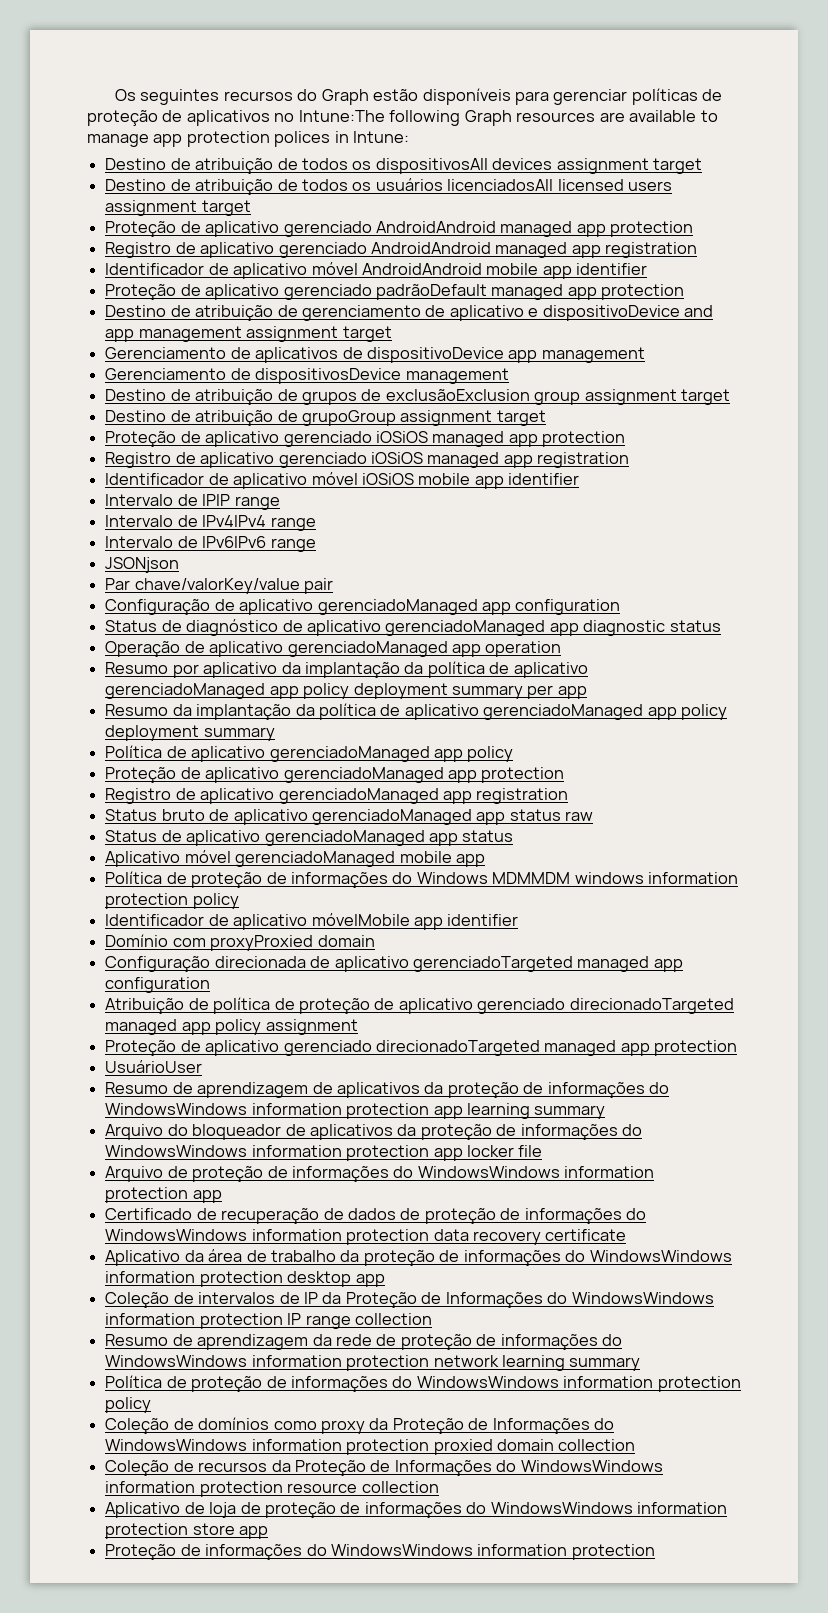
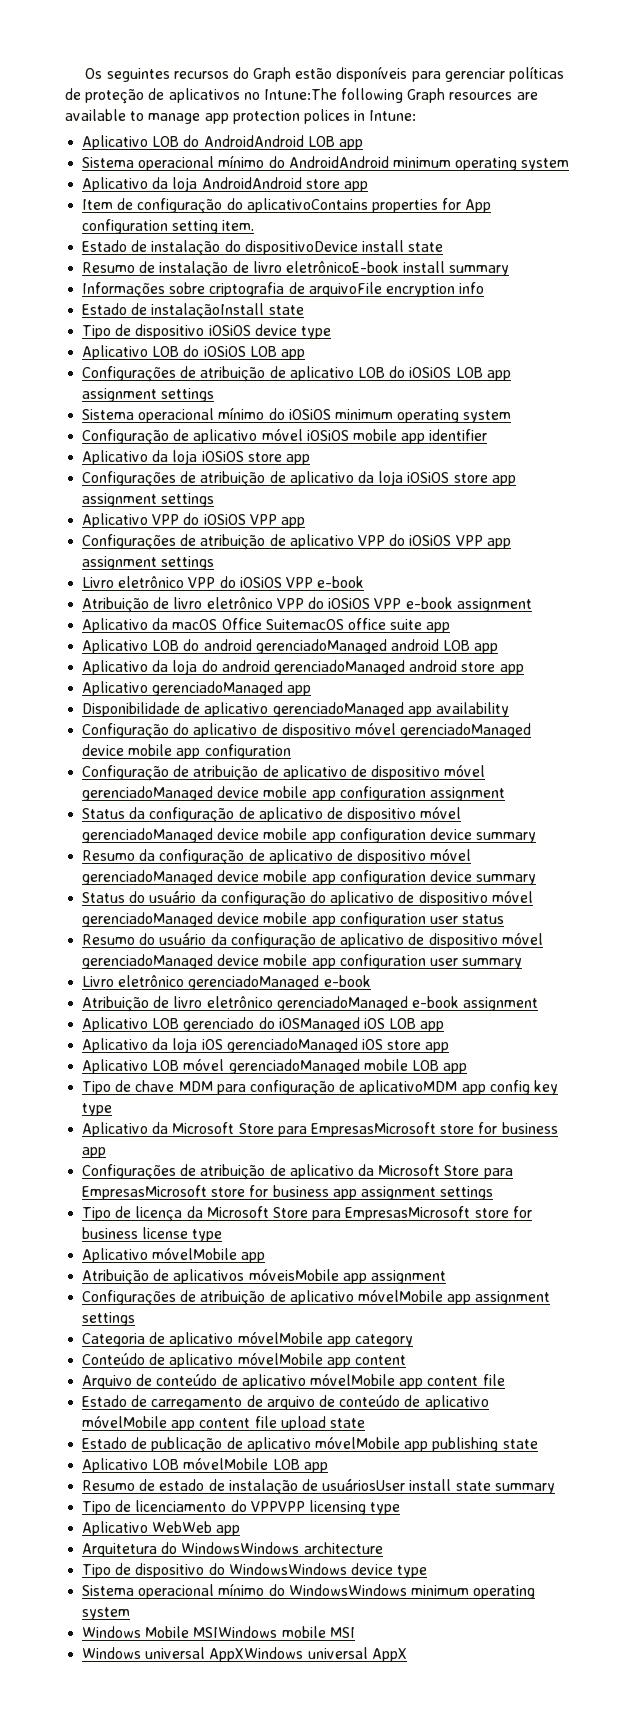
- Destino de atribuição de todos os dispositivosAll devices assignment target
- Destino de atribuição de todos os usuários licenciadosAll licensed users assignment target
- Proteção de aplicativo gerenciado AndroidAndroid managed app protection
- Registro de aplicativo gerenciado AndroidAndroid managed app registration
- Identificador de aplicativo móvel AndroidAndroid mobile app identifier
- Proteção de aplicativo gerenciado padrãoDefault managed app protection
- Destino de atribuição de gerenciamento de aplicativo e dispositivoDevice and app management assignment target
- Gerenciamento de aplicativos de dispositivoDevice app management
- Gerenciamento de dispositivosDevice management
- Destino de atribuição de grupos de exclusãoExclusion group assignment target
- Destino de atribuição de grupoGroup assignment target
- Proteção de aplicativo gerenciado iOSiOS managed app protection
- Registro de aplicativo gerenciado iOSiOS managed app registration
- Identificador de aplicativo móvel iOSiOS mobile app identifier
+ Aplicativo LOB do AndroidAndroid LOB app
+ Sistema operacional mínimo do AndroidAndroid minimum operating system
+ Aplicativo da loja AndroidAndroid store app
+ Item de configuração do aplicativoContains properties for App configuration setting item.
+ Estado de instalação do dispositivoDevice install state
+ Resumo de instalação de livro eletrônicoE-book install summary
+ Informações sobre criptografia de arquivoFile encryption info
+ Estado de instalaçãoInstall state
+ Tipo de dispositivo iOSiOS device type
+ Aplicativo LOB do iOSiOS LOB app
+ Configurações de atribuição de aplicativo LOB do iOSiOS LOB app assignment settings
+ Sistema operacional mínimo do iOSiOS minimum operating system
+ Configuração de aplicativo móvel iOSiOS mobile app identifier
- Intervalo de IPIP range
- Intervalo de IPv4IPv4 range
- Intervalo de IPv6IPv6 range
- JSONjson
- Par chave/valorKey/value pair
- Configuração de aplicativo gerenciadoManaged app configuration
- Status de diagnóstico de aplicativo gerenciadoManaged app diagnostic status
- Operação de aplicativo gerenciadoManaged app operation
- Resumo por aplicativo da implantação da política de aplicativo gerenciadoManaged app policy deployment summary per app
+ Aplicativo da loja iOSiOS store app
+ Configurações de atribuição de aplicativo da loja iOSiOS store app assignment settings
+ Aplicativo VPP do iOSiOS VPP app
+ Configurações de atribuição de aplicativo VPP do iOSiOS VPP app assignment settings
+ Livro eletrônico VPP do iOSiOS VPP e-book
+ Atribuição de livro eletrônico VPP do iOSiOS VPP e-book assignment
+ Aplicativo da macOS Office SuitemacOS office suite app
+ Aplicativo LOB do android gerenciadoManaged android LOB app
+ Aplicativo da loja do android gerenciadoManaged android store app
+ Aplicativo gerenciadoManaged app
+ Disponibilidade de aplicativo gerenciadoManaged app availability
+ Configuração do aplicativo de dispositivo móvel gerenciadoManaged device mobile app configuration
+ Configuração de atribuição de aplicativo de dispositivo móvel gerenciadoManaged device mobile app configuration assignment
+ Status da configuração de aplicativo de dispositivo móvel gerenciadoManaged device mobile app configuration device summary
- Resumo da implantação da política de aplicativo gerenciadoManaged app policy deployment summary
- Política de aplicativo gerenciadoManaged app policy
- Proteção de aplicativo gerenciadoManaged app protection
- Registro de aplicativo gerenciadoManaged app registration
- Status bruto de aplicativo gerenciadoManaged app status raw
- Status de aplicativo gerenciadoManaged app status
- Aplicativo móvel gerenciadoManaged mobile app
- Política de proteção de informações do Windows MDMMDM windows information protection policy
- Identificador de aplicativo móvelMobile app identifier
- Domínio com proxyProxied domain
- Configuração direcionada de aplicativo gerenciadoTargeted managed app configuration
- Atribuição de política de proteção de aplicativo gerenciado direcionadoTargeted managed app policy assignment
- Proteção de aplicativo gerenciado direcionadoTargeted managed app protection
- UsuárioUser
- Resumo de aprendizagem de aplicativos da proteção de informações do WindowsWindows information protection app learning summary
- Arquivo do bloqueador de aplicativos da proteção de informações do WindowsWindows information protection app locker file
- Arquivo de proteção de informações do WindowsWindows information protection app
- Certificado de recuperação de dados de proteção de informações do WindowsWindows information protection data recovery certificate
- Aplicativo da área de trabalho da proteção de informações do WindowsWindows information protection desktop app
- Coleção de intervalos de IP da Proteção de Informações do WindowsWindows information protection IP range collection
- Resumo de aprendizagem da rede de proteção de informações do WindowsWindows information protection network learning summary
- Política de proteção de informações do WindowsWindows information protection policy
- Coleção de domínios como proxy da Proteção de Informações do WindowsWindows information protection proxied domain collection
- Coleção de recursos da Proteção de Informações do WindowsWindows information protection resource collection
- Aplicativo de loja de proteção de informações do WindowsWindows information protection store app
- Proteção de informações do WindowsWindows information protection
+ Resumo da configuração de aplicativo de dispositivo móvel gerenciadoManaged device mobile app configuration device summary
+ Status do usuário da configuração do aplicativo de dispositivo móvel gerenciadoManaged device mobile app configuration user status
+ Resumo do usuário da configuração de aplicativo de dispositivo móvel gerenciadoManaged device mobile app configuration user summary
+ Livro eletrônico gerenciadoManaged e-book
+ Atribuição de livro eletrônico gerenciadoManaged e-book assignment
+ Aplicativo LOB gerenciado do iOSManaged iOS LOB app
+ Aplicativo da loja iOS gerenciadoManaged iOS store app
+ Aplicativo LOB móvel gerenciadoManaged mobile LOB app
+ Tipo de chave MDM para configuração de aplicativoMDM app config key type
+ Aplicativo da Microsoft Store para EmpresasMicrosoft store for business app
+ Configurações de atribuição de aplicativo da Microsoft Store para EmpresasMicrosoft store for business app assignment settings
+ Tipo de licença da Microsoft Store para EmpresasMicrosoft store for business license type
+ Aplicativo móvelMobile app
+ Atribuição de aplicativos móveisMobile app assignment
+ Configurações de atribuição de aplicativo móvelMobile app assignment settings
+ Categoria de aplicativo móvelMobile app category
+ Conteúdo de aplicativo móvelMobile app content
+ Arquivo de conteúdo de aplicativo móvelMobile app content file
+ Estado de carregamento de arquivo de conteúdo de aplicativo móvelMobile app content file upload state
+ Estado de publicação de aplicativo móvelMobile app publishing state
+ Aplicativo LOB móvelMobile LOB app
+ Resumo de estado de instalação de usuáriosUser install state summary
+ Tipo de licenciamento do VPPVPP licensing type
+ Aplicativo WebWeb app
+ Arquitetura do WindowsWindows architecture
+ Tipo de dispositivo do WindowsWindows device type
+ Sistema operacional mínimo do WindowsWindows minimum operating system
+ Windows Mobile MSIWindows mobile MSI
+ Windows universal AppXWindows universal AppX

